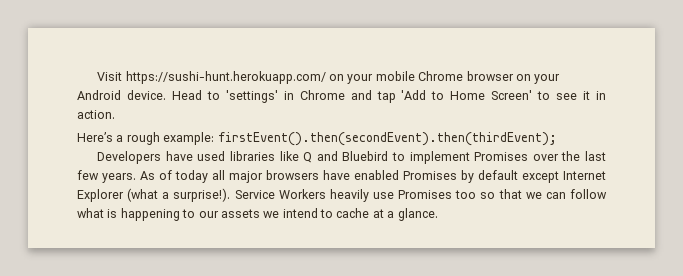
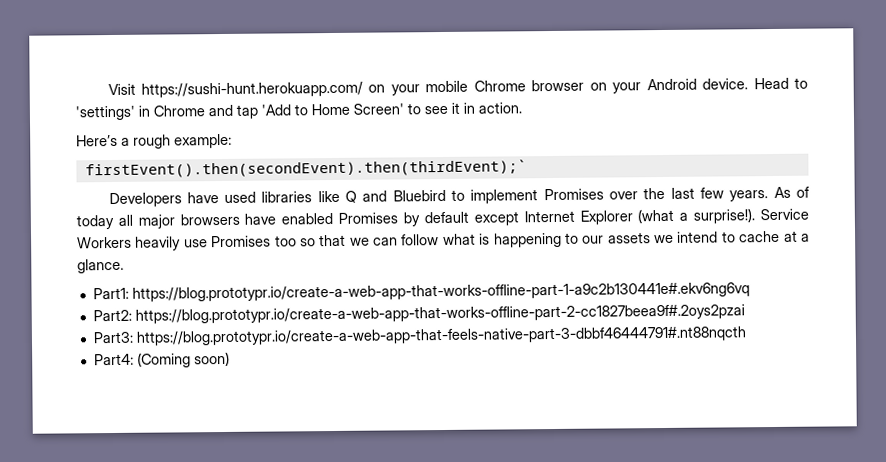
- Here’s a rough example: firstEvent().then(secondEvent).then(thirdEvent);
+ Here’s a rough example:
+ firstEvent().then(secondEvent).then(thirdEvent);`
+ Part1: https://blog.prototypr.io/create-a-web-app-that-works-offline-part-1-a9c2b130441e#.ekv6ng6vq
+ Part2: https://blog.prototypr.io/create-a-web-app-that-works-offline-part-2-cc1827beea9f#.2oys2pzai
+ Part3: https://blog.prototypr.io/create-a-web-app-that-feels-native-part-3-dbbf46444791#.nt88nqcth
+ Part4: (Coming soon)

